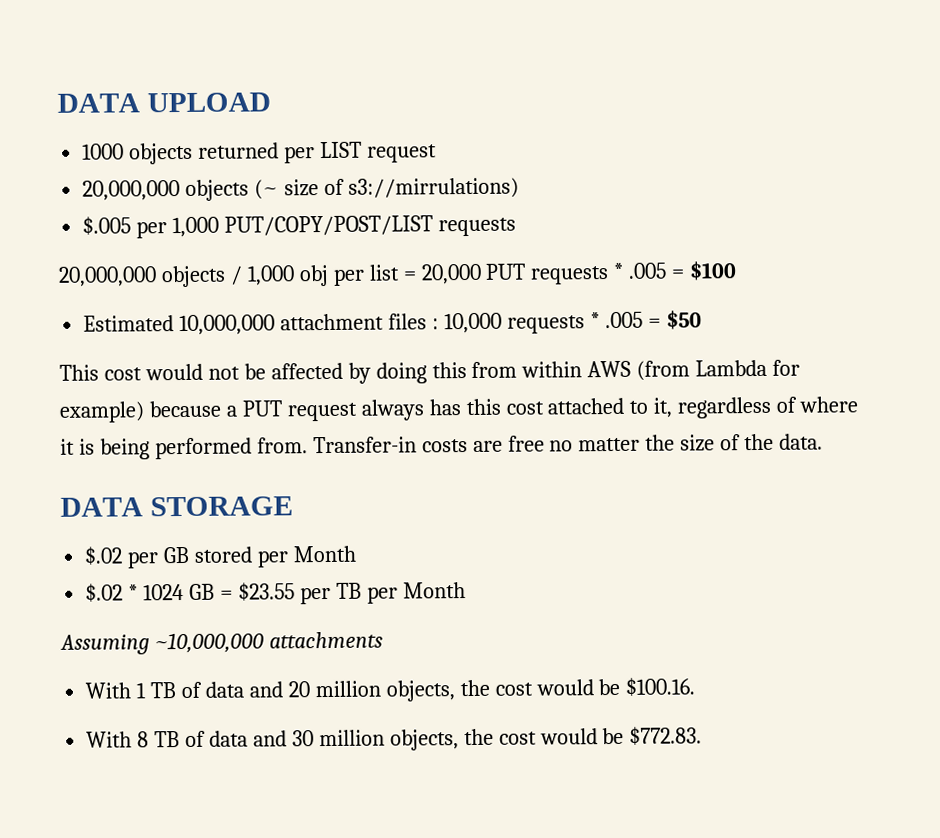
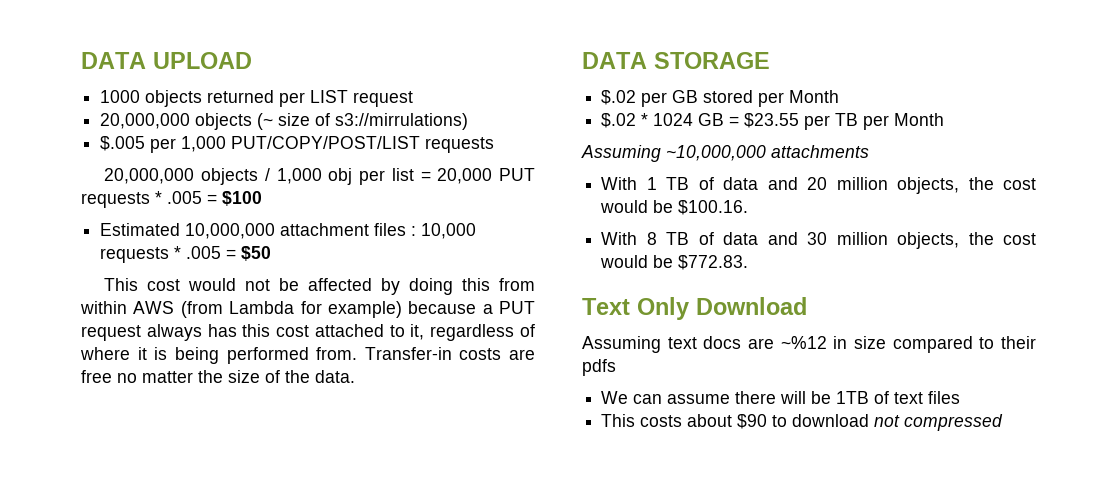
+ Text Only Download
+ Assuming text docs are ~%12 in size compared to their pdfs
+ We can assume there will be 1TB of text files
+ This costs about $90 to download not compressed

